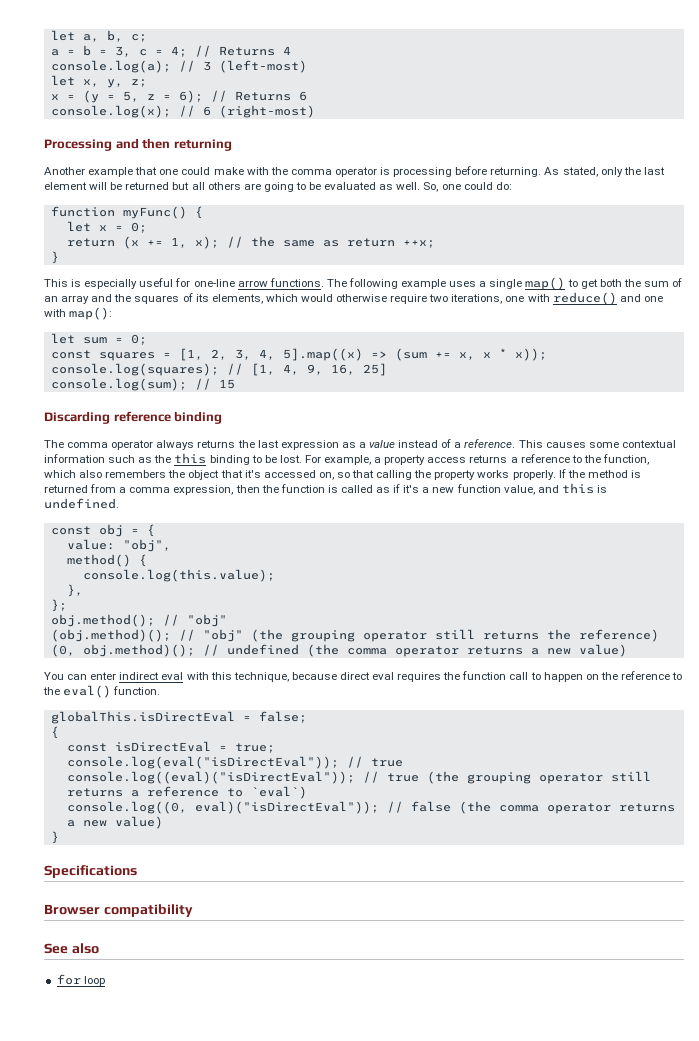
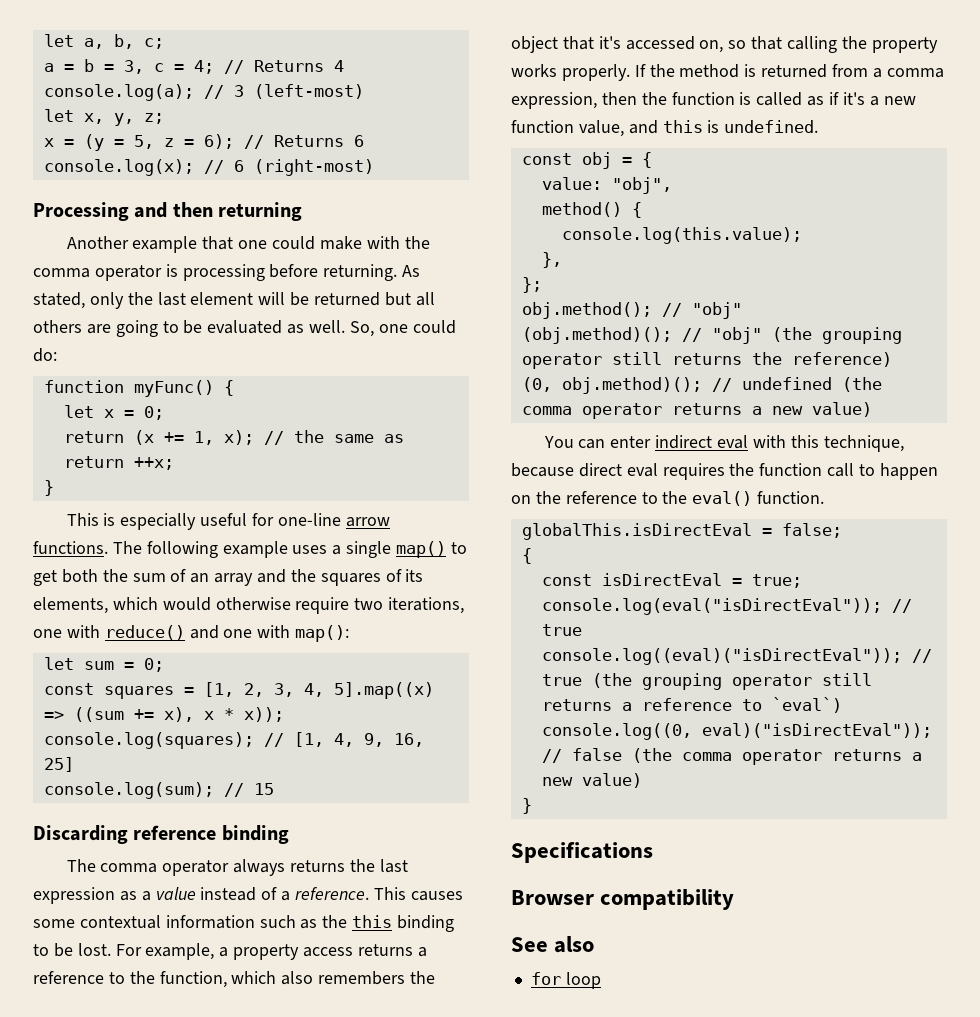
- const squares = [1, 2, 3, 4, 5].map((x) => (sum += x, x * x));
+ const squares = [1, 2, 3, 4, 5].map((x) => ((sum += x), x * x));

